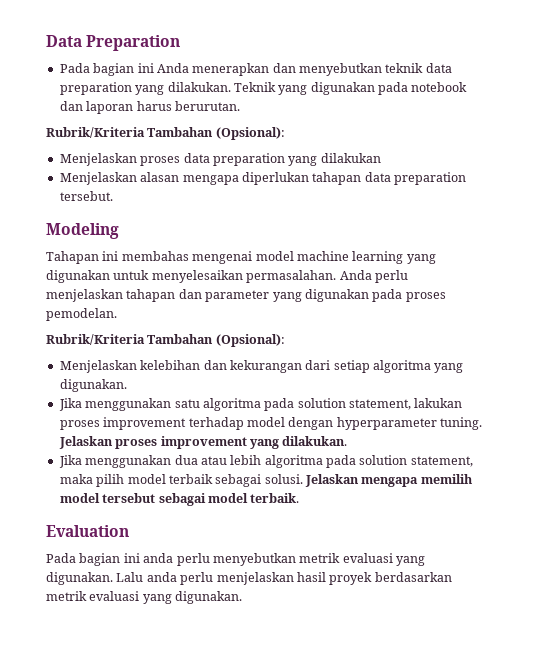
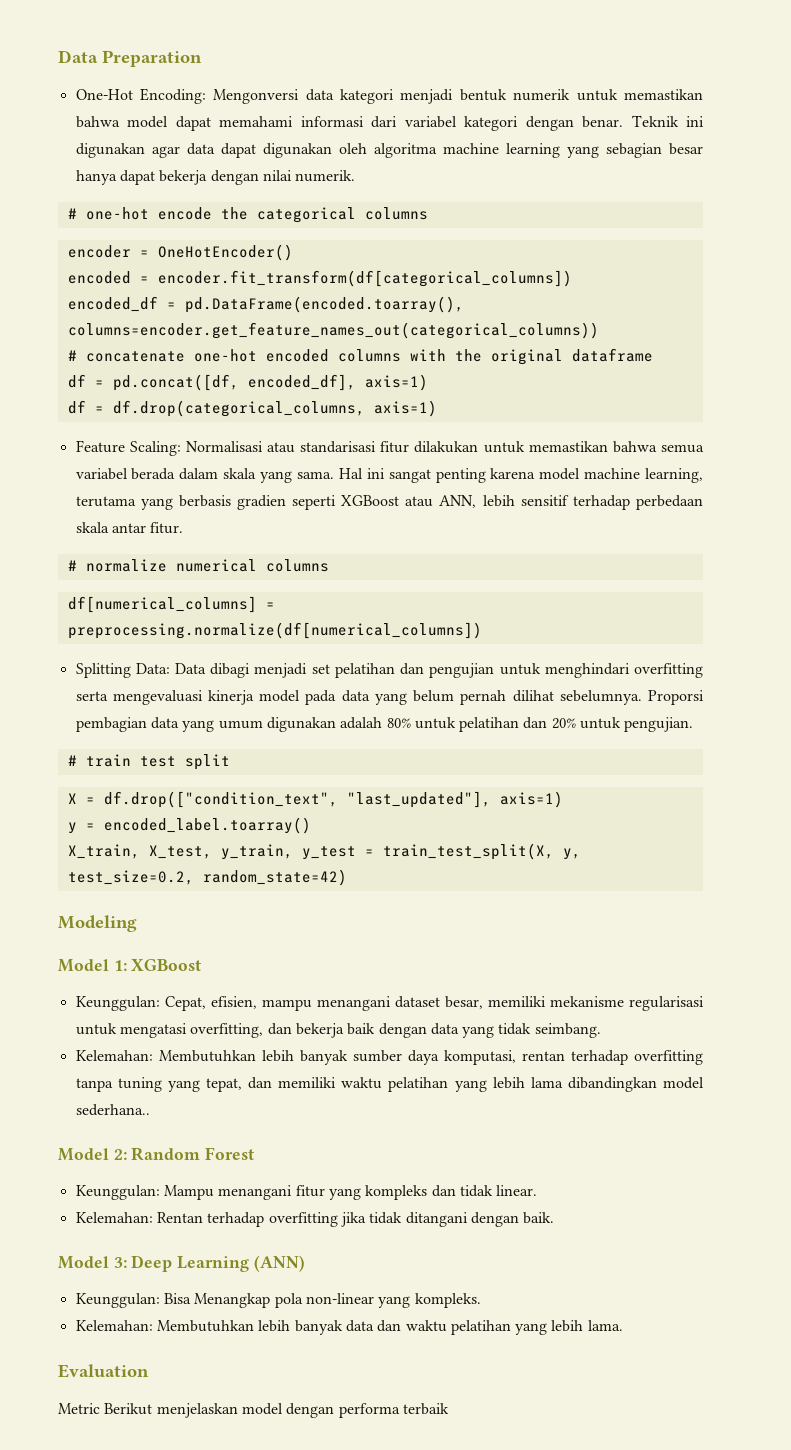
- Pada bagian ini Anda menerapkan dan menyebutkan teknik data preparation yang dilakukan. Teknik yang digunakan pada notebook dan laporan harus berurutan.
- Rubrik/Kriteria Tambahan (Opsional):
- Menjelaskan proses data preparation yang dilakukan
- Menjelaskan alasan mengapa diperlukan tahapan data preparation tersebut.
+ One-Hot Encoding: Mengonversi data kategori menjadi bentuk numerik untuk memastikan bahwa model dapat memahami informasi dari variabel kategori dengan benar. Teknik ini digunakan agar data dapat digunakan oleh algoritma machine learning yang sebagian besar hanya dapat bekerja dengan nilai numerik.
+ # one-hot encode the categorical columns
+ encoder = OneHotEncoder()
+ encoded = encoder.fit_transform(df[categorical_columns])
+ encoded_df = pd.DataFrame(encoded.toarray(), columns=encoder.get_feature_names_out(categorical_columns))
+ # concatenate one-hot encoded columns with the original dataframe
+ df = pd.concat([df, encoded_df], axis=1)
+ df = df.drop(categorical_columns, axis=1)
+ Feature Scaling: Normalisasi atau standarisasi fitur dilakukan untuk memastikan bahwa semua variabel berada dalam skala yang sama. Hal ini sangat penting karena model machine learning, terutama yang berbasis gradien seperti XGBoost atau ANN, lebih sensitif terhadap perbedaan skala antar fitur.
+ # normalize numerical columns
+ df[numerical_columns] = preprocessing.normalize(df[numerical_columns])
+ Splitting Data: Data dibagi menjadi set pelatihan dan pengujian untuk menghindari overfitting serta mengevaluasi kinerja model pada data yang belum pernah dilihat sebelumnya. Proporsi pembagian data yang umum digunakan adalah 80% untuk pelatihan dan 20% untuk pengujian.
+ # train test split
+ X = df.drop(["condition_text", "last_updated"], axis=1)
+ y = encoded_label.toarray()
+ X_train, X_test, y_train, y_test = train_test_split(X, y, test_size=0.2, random_state=42)
  Modeling
- Tahapan ini membahas mengenai model machine learning yang digunakan untuk menyelesaikan permasalahan. Anda perlu menjelaskan tahapan dan parameter yang digunakan pada proses pemodelan.
- Rubrik/Kriteria Tambahan (Opsional):
- Menjelaskan kelebihan dan kekurangan dari setiap algoritma yang digunakan.
- Jika menggunakan satu algoritma pada solution statement, lakukan proses improvement terhadap model dengan hyperparameter tuning. Jelaskan proses improvement yang dilakukan.
- Jika menggunakan dua atau lebih algoritma pada solution statement, maka pilih model terbaik sebagai solusi. Jelaskan mengapa memilih model tersebut sebagai model terbaik.
+ Model 1: XGBoost
+ Keunggulan: Cepat, efisien, mampu menangani dataset besar, memiliki mekanisme regularisasi untuk mengatasi overfitting, dan bekerja baik dengan data yang tidak seimbang.
+ Kelemahan: Membutuhkan lebih banyak sumber daya komputasi, rentan terhadap overfitting tanpa tuning yang tepat, dan memiliki waktu pelatihan yang lebih lama dibandingkan model sederhana..
+ Model 2: Random Forest
+ Keunggulan: Mampu menangani fitur yang kompleks dan tidak linear.
+ Kelemahan: Rentan terhadap overfitting jika tidak ditangani dengan baik.
+ Model 3: Deep Learning (ANN)
+ Keunggulan: Bisa Menangkap pola non-linear yang kompleks.
+ Kelemahan: Membutuhkan lebih banyak data dan waktu pelatihan yang lebih lama.
  Evaluation
- Pada bagian ini anda perlu menyebutkan metrik evaluasi yang digunakan. Lalu anda perlu menjelaskan hasil proyek berdasarkan metrik evaluasi yang digunakan.
+ Metric Berikut menjelaskan model dengan performa terbaik

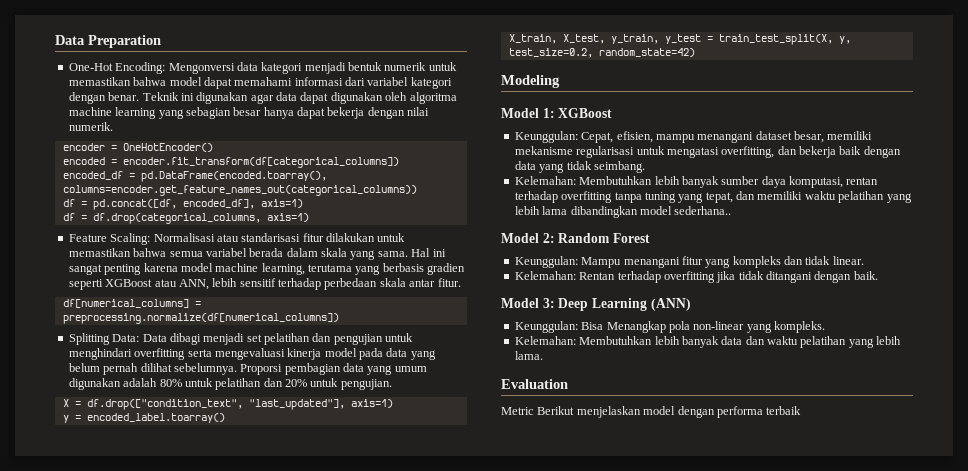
- # one-hot encode the categorical columns
- # concatenate one-hot encoded columns with the original dataframe
- # normalize numerical columns
- # train test split

